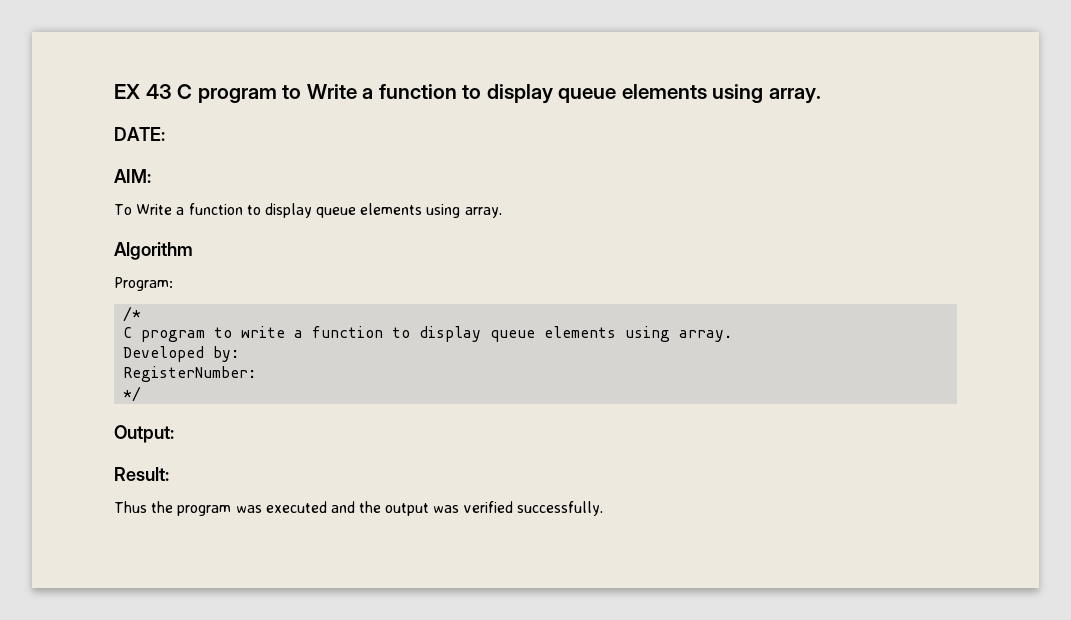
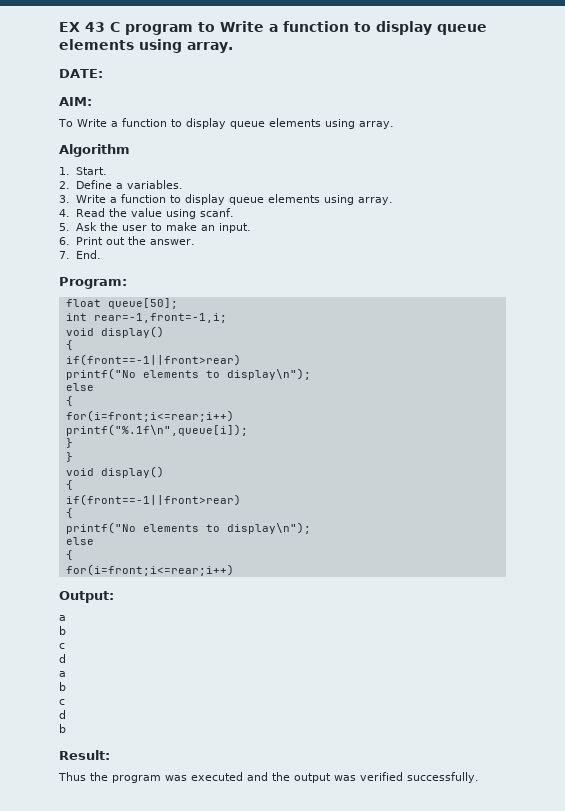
+ 1. Start.
+ 2. Define a variables.
+ 3. Write a function to display queue elements using array.
+ 4. Read the value using scanf.
+ 5. Ask the user to make an input.
+ 6. Print out the answer.
+ 7. End.
  Program:
- /*
- C program to write a function to display queue elements using array.
- Developed by:
- RegisterNumber:
- */
+ float queue[50];
+ int rear=-1,front=-1,i;
+ void display()
+ {
+ if(front==-1||front>rear)
+ printf("No elements to display\n");
+ else
+ {
+ for(i=front;i<=rear;i++)
+ printf("%.1f\n",queue[i]);
+ }
+ }
+ void display()
+ {
+ if(front==-1||front>rear)
+ {
+ printf("No elements to display\n");
+ else
+ {
+ for(i=front;i<=rear;i++)
  Output:
+ a
+ b
+ c
+ d
+ a
+ b
+ c
+ d
+ b

